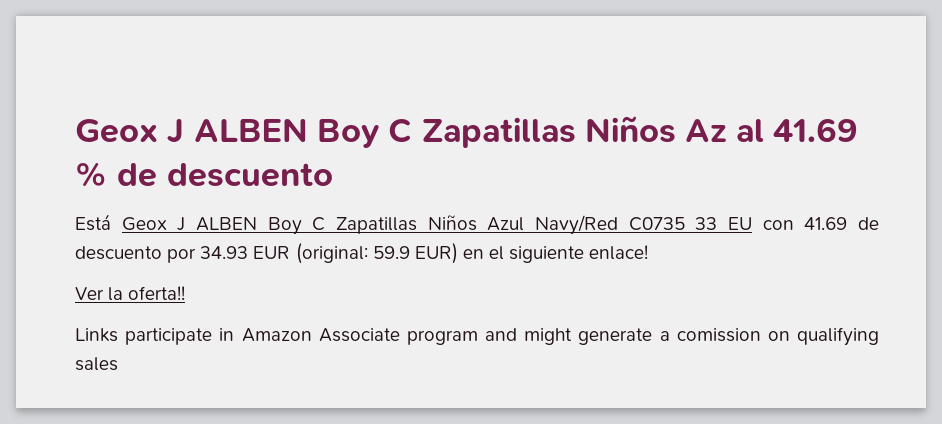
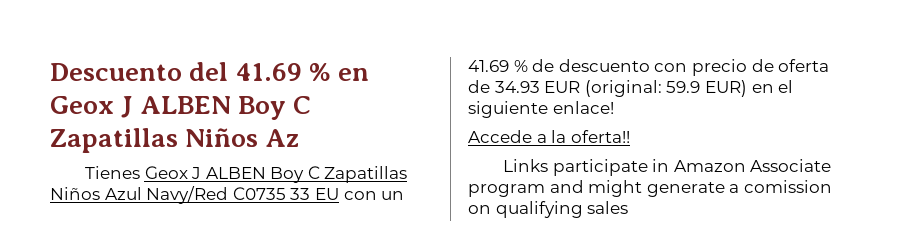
- Geox J ALBEN Boy C Zapatillas Niños Az al 41.69 % de descuento
- Está Geox J ALBEN Boy C Zapatillas Niños Azul Navy/Red C0735 33 EU con 41.69 de descuento por 34.93 EUR (original: 59.9 EUR) en el siguiente enlace!
+ Descuento del 41.69 % en Geox J ALBEN Boy C Zapatillas Niños Az
+ Tienes Geox J ALBEN Boy C Zapatillas Niños Azul Navy/Red C0735 33 EU con un 41.69 % de descuento con precio de oferta de 34.93 EUR (original: 59.9 EUR) en el siguiente enlace!
- Ver la oferta!!
+ Accede a la oferta!!

